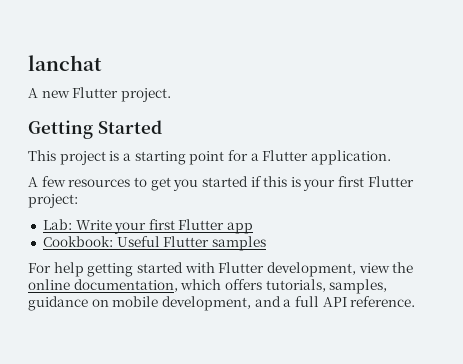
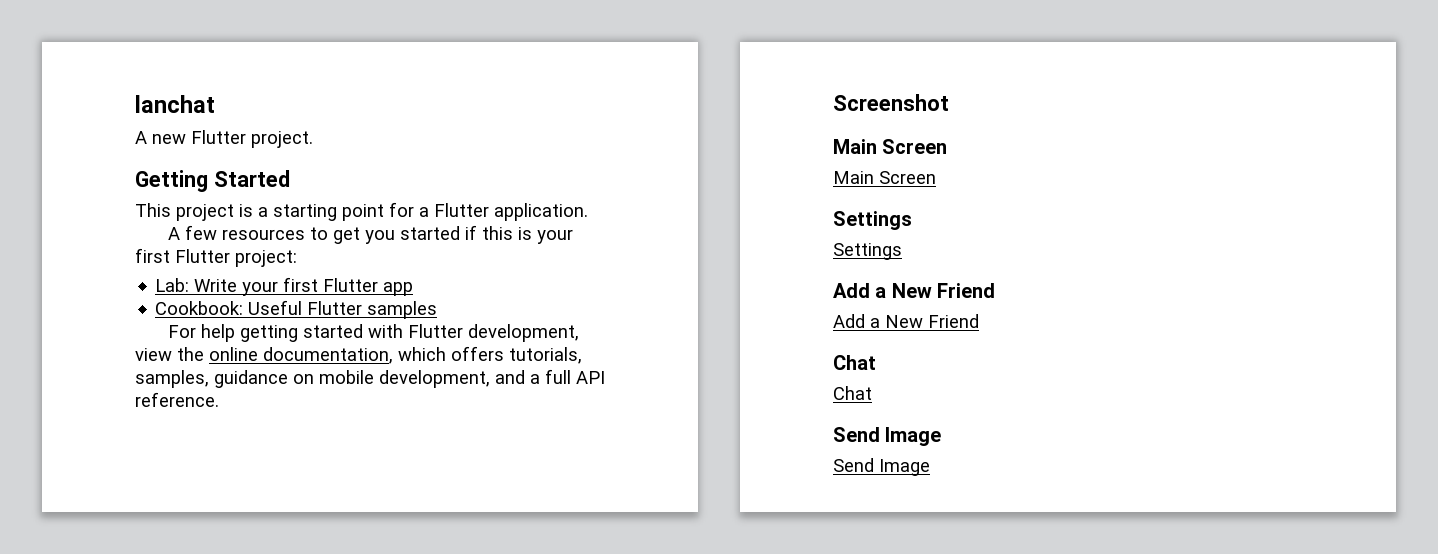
+ Screenshot
+ Main Screen
+ Main Screen
+ Settings
+ Settings
+ Add a New Friend
+ Add a New Friend
+ Chat
+ Chat
+ Send Image
+ Send Image

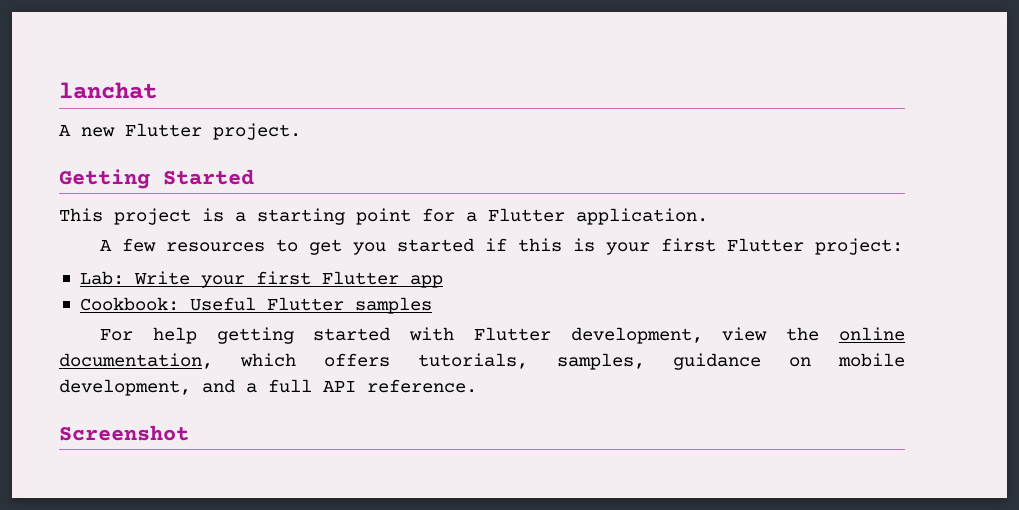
  Screenshot
- Main Screen
- Main Screen
- Settings
- Settings
- Add a New Friend
- Add a New Friend
- Chat
- Chat
- Send Image
- Send Image

